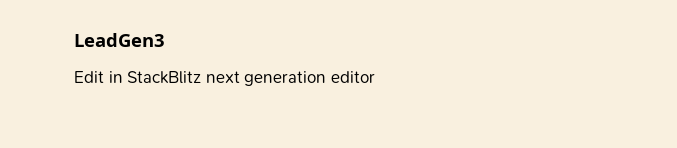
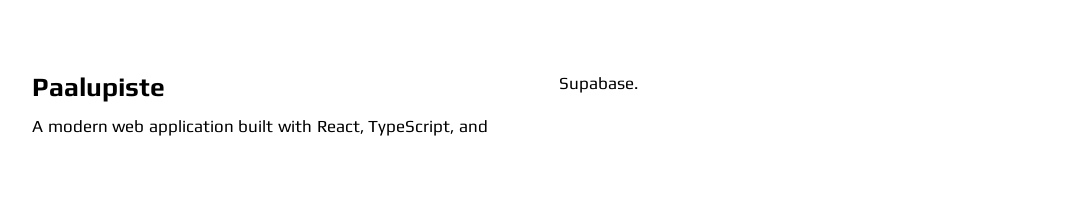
- LeadGen3
- Edit in StackBlitz next generation editor
+ Paalupiste
+ A modern web application built with React, TypeScript, and Supabase.

